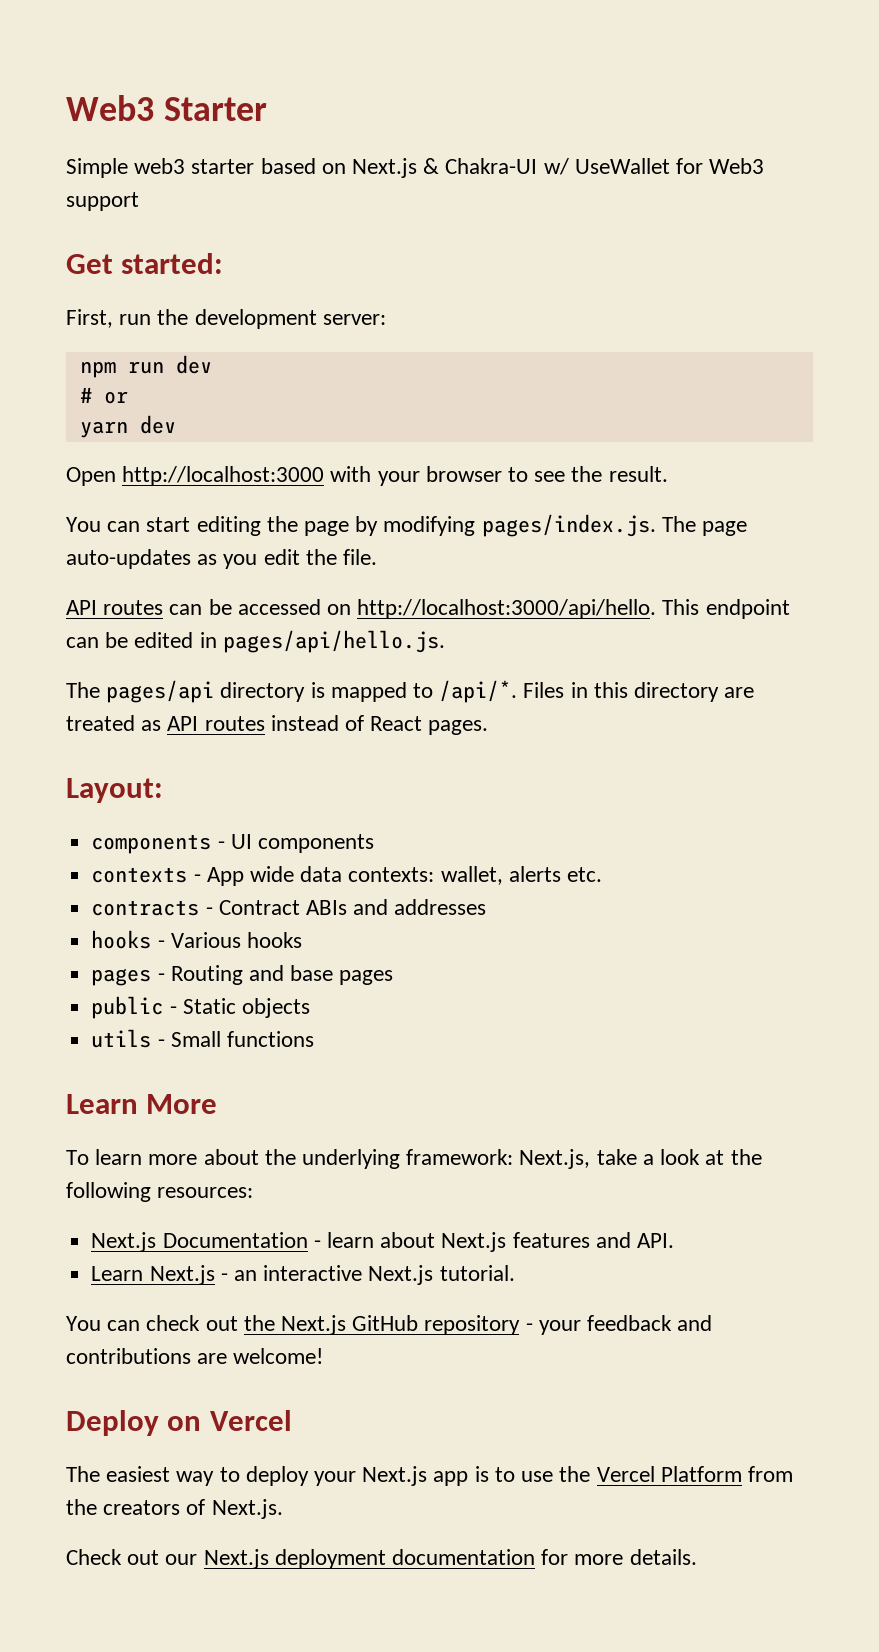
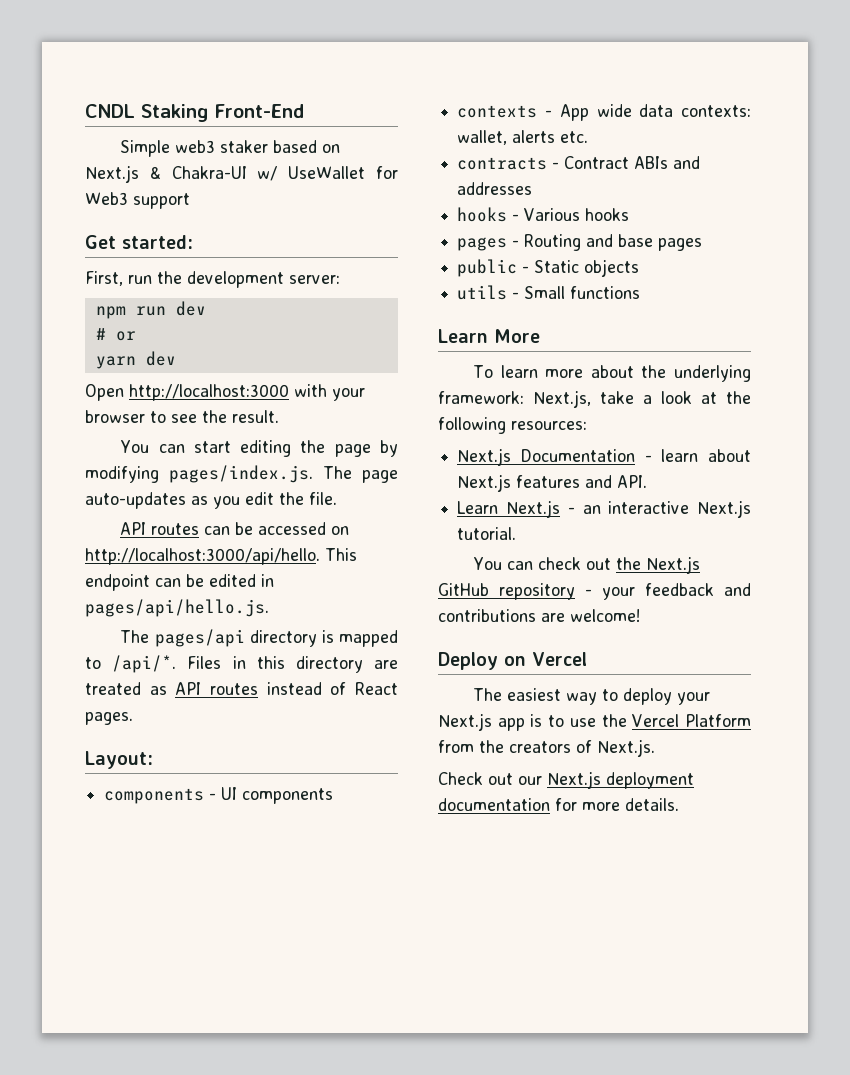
- Web3 Starter
+ CNDL Staking Front-End
- Simple web3 starter based on Next.js & Chakra-UI w/ UseWallet for Web3 support
+ Simple web3 staker based on Next.js & Chakra-UI w/ UseWallet for Web3 support

